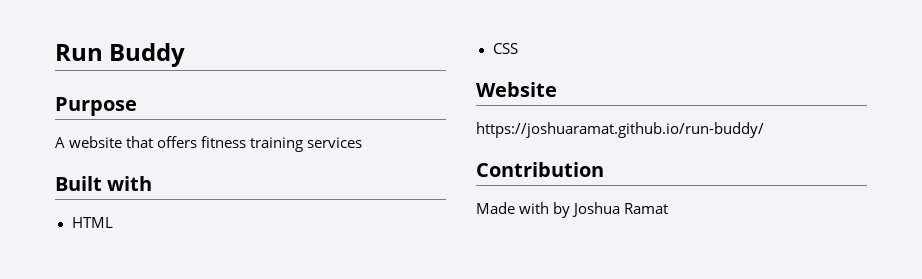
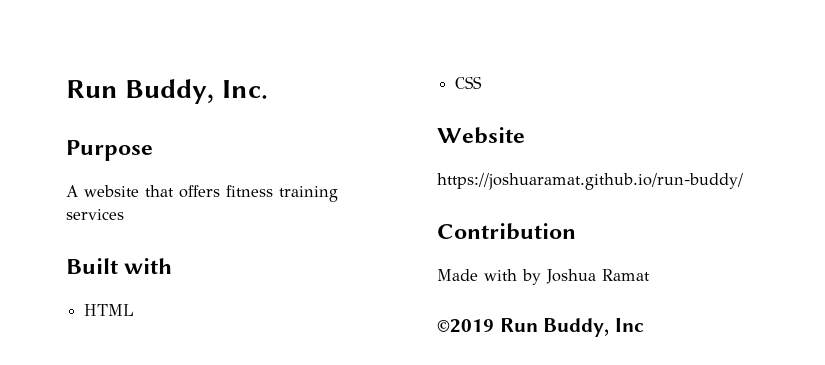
- Run Buddy
+ Run Buddy, Inc.
+ ©2019 Run Buddy, Inc

